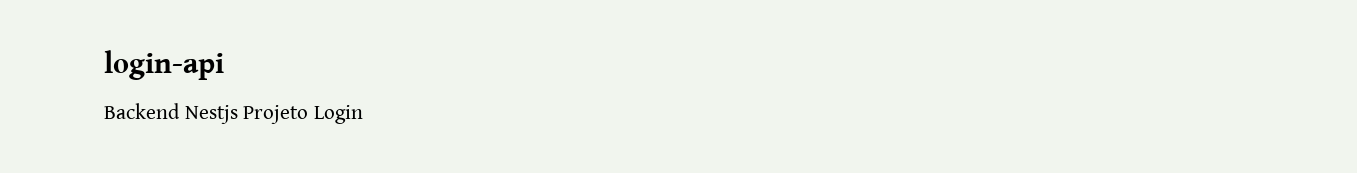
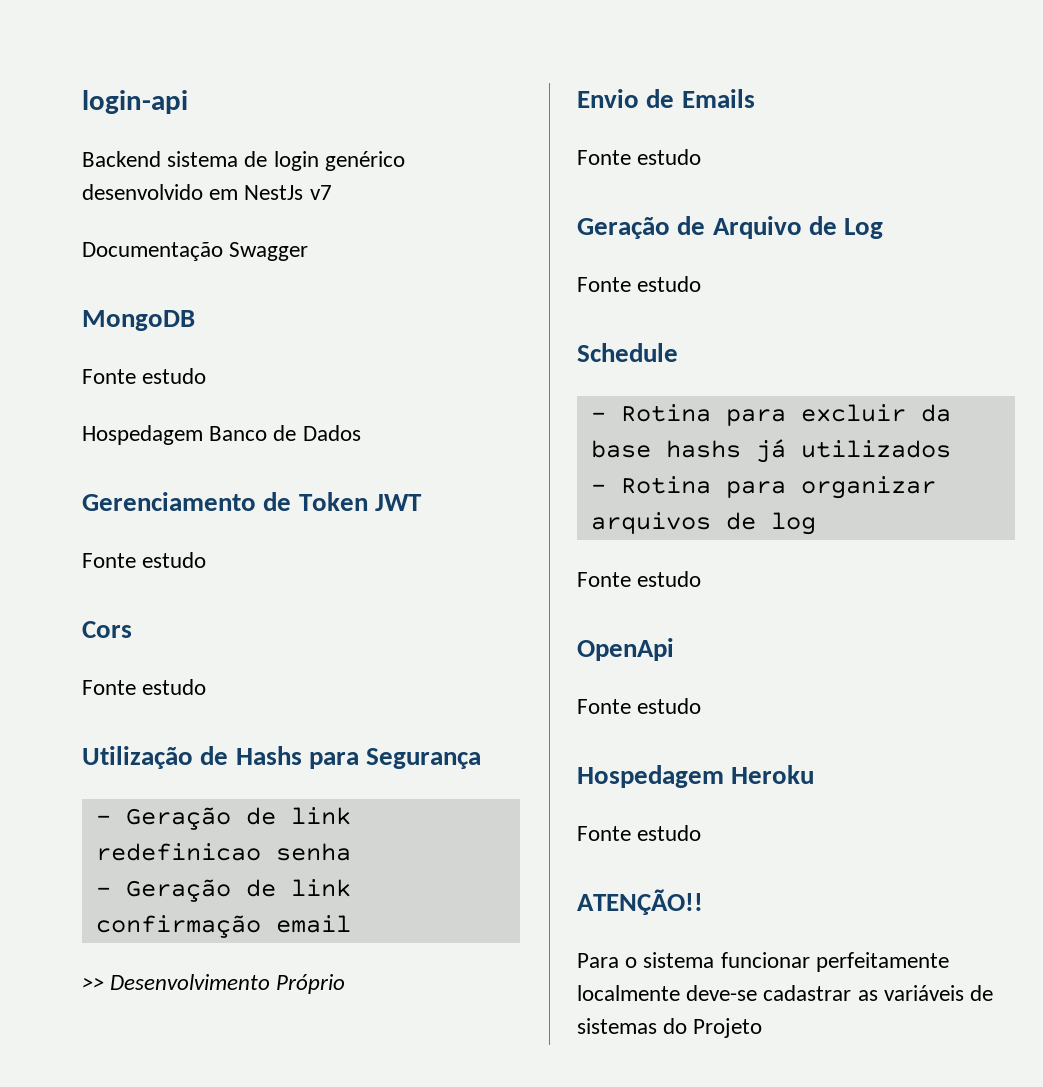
- Backend Nestjs Projeto Login
+ Backend sistema de login genérico desenvolvido em NestJs v7
+ Documentação Swagger
+ MongoDB
+ Fonte estudo
+ Hospedagem Banco de Dados
+ Gerenciamento de Token JWT
+ Fonte estudo
+ Cors
+ Fonte estudo
+ Utilização de Hashs para Segurança
+ - Geração de link redefinicao senha
+ - Geração de link confirmação email
+ >> Desenvolvimento Próprio
+ Envio de Emails
+ Fonte estudo
+ Geração de Arquivo de Log
+ Fonte estudo
+ Schedule
+ - Rotina para excluir da base hashs já utilizados
+ - Rotina para organizar arquivos de log
+ Fonte estudo
+ OpenApi
+ Fonte estudo
+ Hospedagem Heroku
+ Fonte estudo
+ ATENÇÃO!!
+ Para o sistema funcionar perfeitamente localmente deve-se cadastrar as variáveis de sistemas do Projeto

